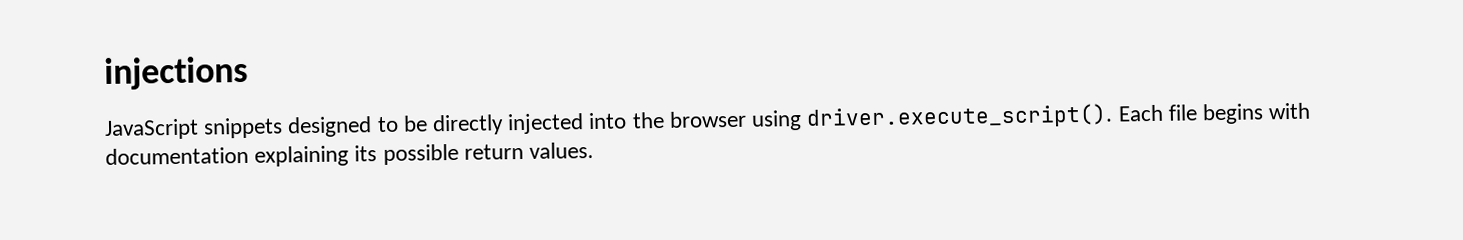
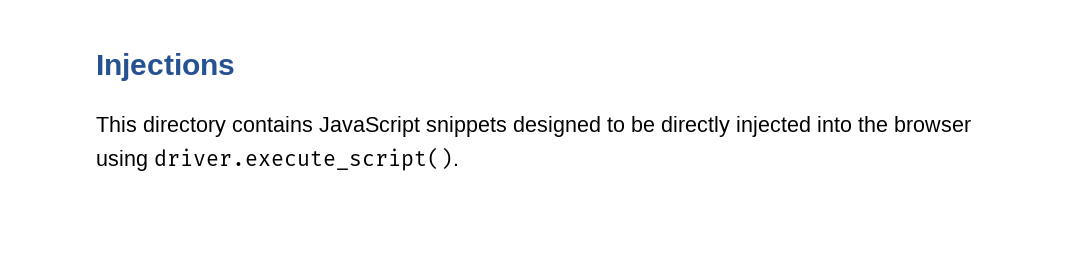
- injections
- JavaScript snippets designed to be directly injected into the browser using driver.execute_script(). Each file begins with documentation explaining its possible return values.
+ Injections
+ This directory contains JavaScript snippets designed to be directly injected into the browser using driver.execute_script().

